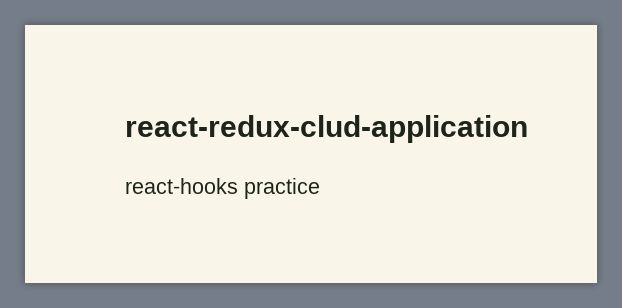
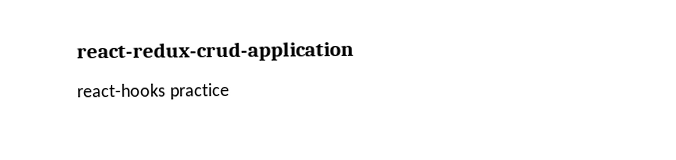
- react-redux-clud-application
+ react-redux-crud-application

